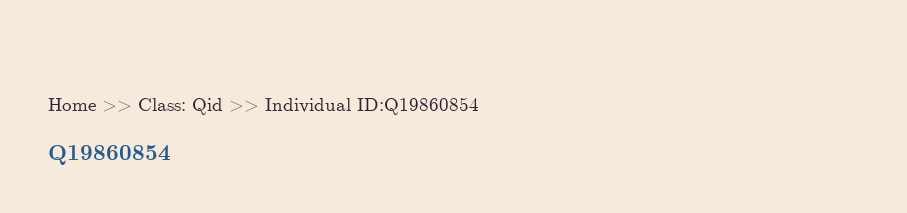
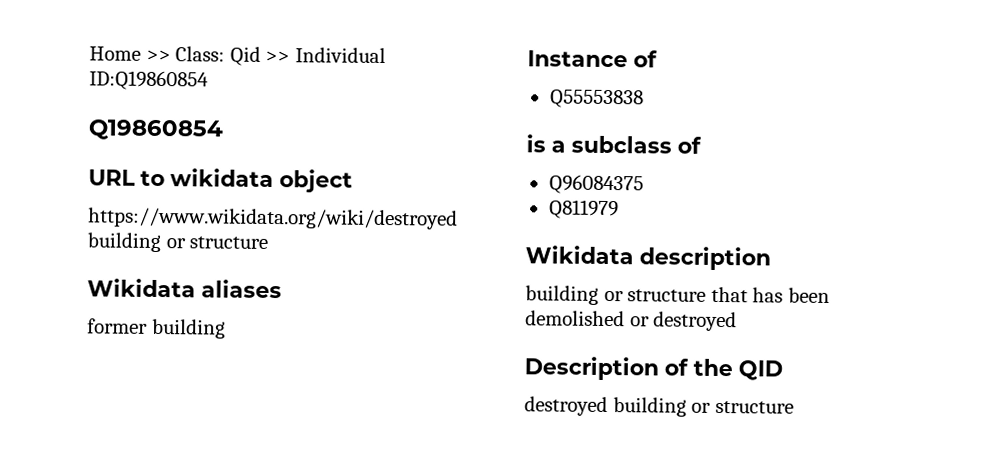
+ URL to wikidata object
+ https://www.wikidata.org/wiki/destroyed building or structure
+ Wikidata aliases
+ former building
+ Instance of
+ Q55553838
+ is a subclass of
+ Q96084375
+ Q811979
+ Wikidata description
+ building or structure that has been demolished or destroyed
+ Description of the QID
+ destroyed building or structure

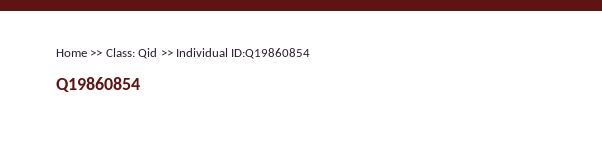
- URL to wikidata object
- https://www.wikidata.org/wiki/destroyed building or structure
- Wikidata aliases
- former building
- Instance of
- Q55553838
- is a subclass of
- Q96084375
- Q811979
- Wikidata description
- building or structure that has been demolished or destroyed
- Description of the QID
- destroyed building or structure

